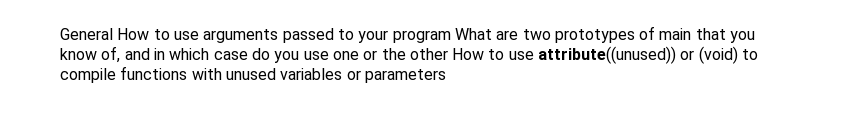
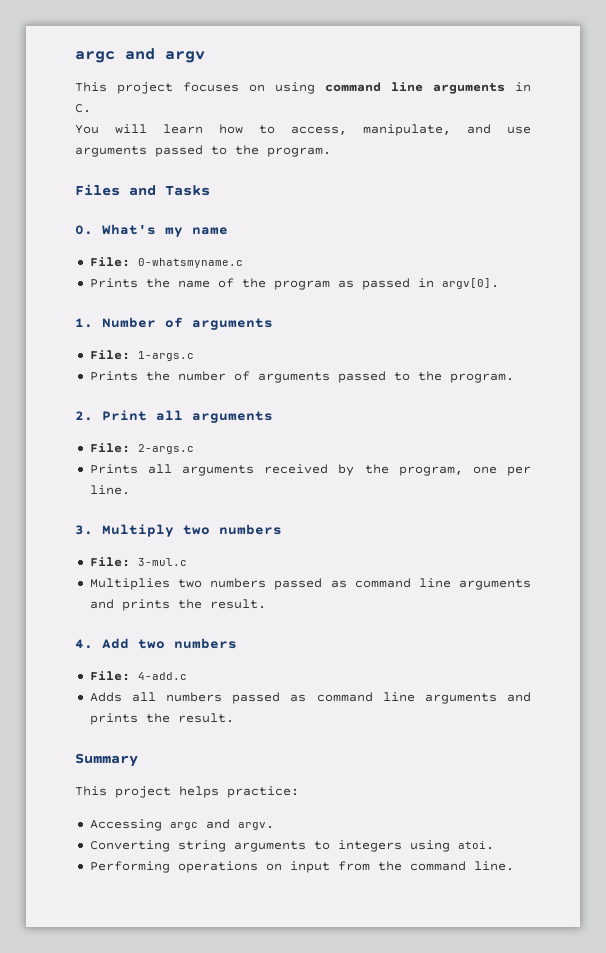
- General How to use arguments passed to your program What are two prototypes of main that you know of, and in which case do you use one or the other How to use attribute((unused)) or (void) to compile functions with unused variables or parameters
+ argc and argv
+ This project focuses on using command line arguments in C.
+ You will learn how to access, manipulate, and use arguments passed to the program.
+ Files and Tasks
+ 0. What's my name
+ File: 0-whatsmyname.c
+ Prints the name of the program as passed in argv[0].
+ 1. Number of arguments
+ File: 1-args.c
+ Prints the number of arguments passed to the program.
+ 2. Print all arguments
+ File: 2-args.c
+ Prints all arguments received by the program, one per line.
+ 3. Multiply two numbers
+ File: 3-mul.c
+ Multiplies two numbers passed as command line arguments and prints the result.
+ 4. Add two numbers
+ File: 4-add.c
+ Adds all numbers passed as command line arguments and prints the result.
+ Summary
+ This project helps practice:
+ Accessing argc and argv.
+ Converting string arguments to integers using atoi.
+ Performing operations on input from the command line.

